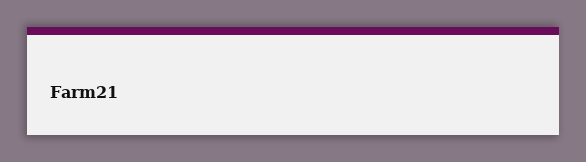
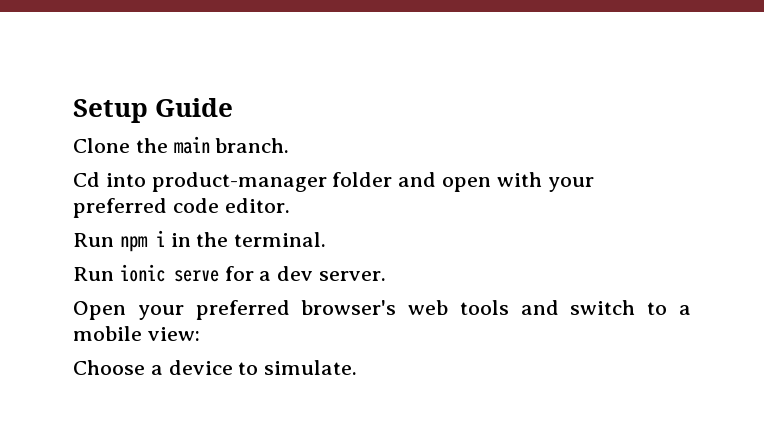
- Farm21
+ Setup Guide
+ Clone the main branch.
+ Cd into product-manager folder and open with your preferred code editor.
+ Run npm i in the terminal.
+ Run ionic serve for a dev server.
+ Open your preferred browser's web tools and switch to a mobile view:
+ Choose a device to simulate.

